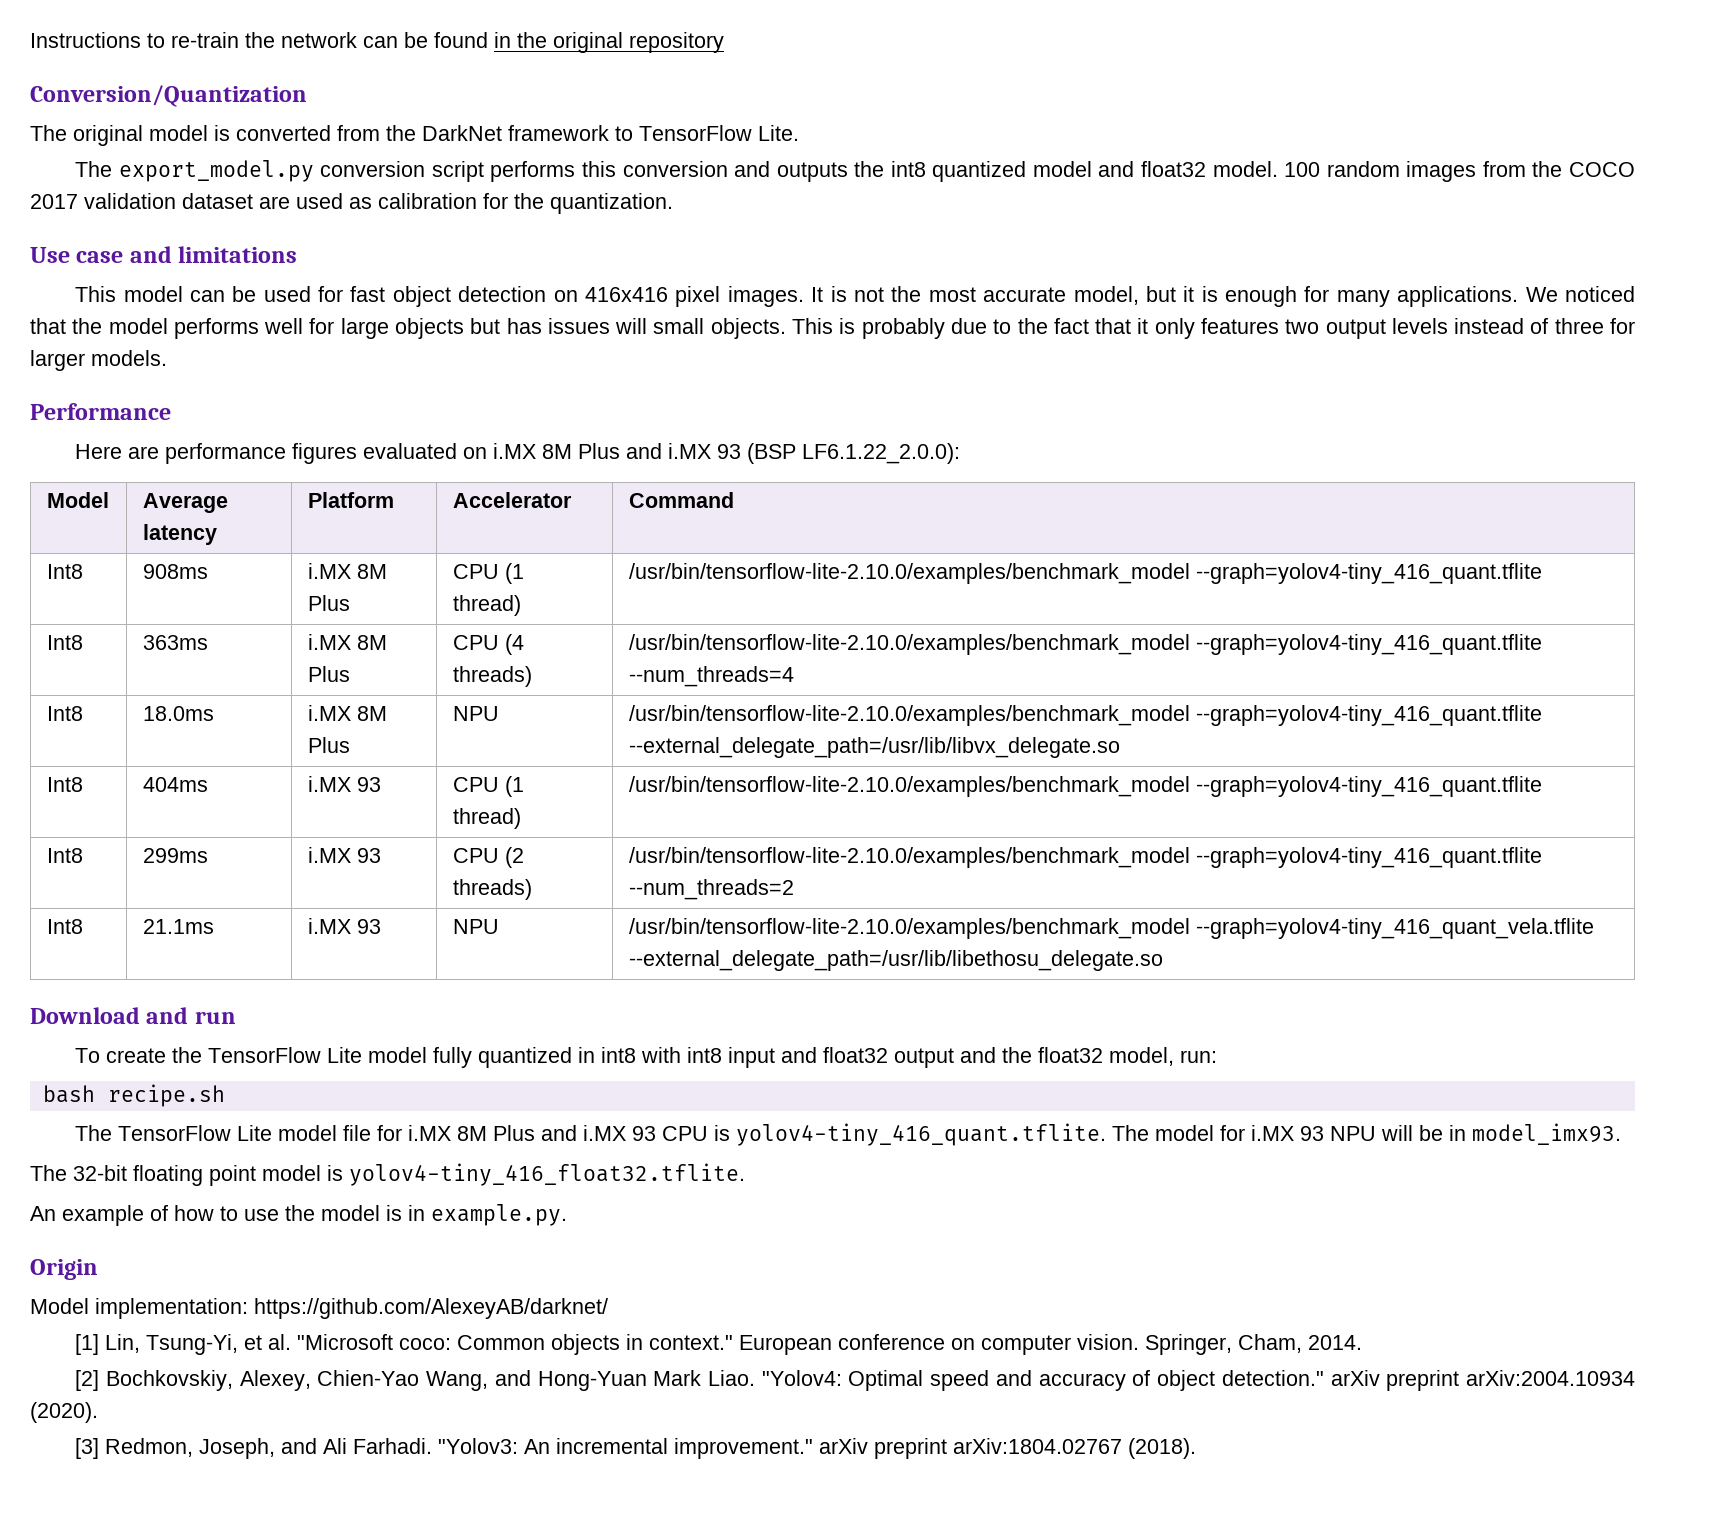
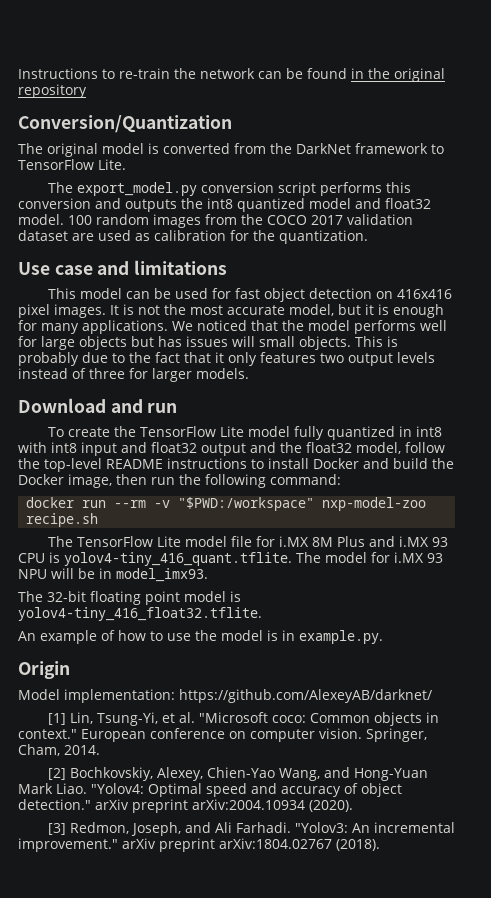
- Performance
- Here are performance figures evaluated on i.MX 8M Plus and i.MX 93 (BSP LF6.1.22_2.0.0):
- Model | Average latency | Platform | Accelerator | Command
- Int8 | 908ms | i.MX 8M Plus | CPU (1 thread) | /usr/bin/tensorflow-lite-2.10.0/examples/benchmark_model --graph=yolov4-tiny_416_quant.tflite
- Int8 | 363ms | i.MX 8M Plus | CPU (4 threads) | /usr/bin/tensorflow-lite-2.10.0/examples/benchmark_model --graph=yolov4-tiny_416_quant.tflite --num_threads=4
- Int8 | 18.0ms | i.MX 8M Plus | NPU | /usr/bin/tensorflow-lite-2.10.0/examples/benchmark_model --graph=yolov4-tiny_416_quant.tflite --external_delegate_path=/usr/lib/libvx_delegate.so
- Int8 | 404ms | i.MX 93 | CPU (1 thread) | /usr/bin/tensorflow-lite-2.10.0/examples/benchmark_model --graph=yolov4-tiny_416_quant.tflite
- Int8 | 299ms | i.MX 93 | CPU (2 threads) | /usr/bin/tensorflow-lite-2.10.0/examples/benchmark_model --graph=yolov4-tiny_416_quant.tflite --num_threads=2
- Int8 | 21.1ms | i.MX 93 | NPU | /usr/bin/tensorflow-lite-2.10.0/examples/benchmark_model --graph=yolov4-tiny_416_quant_vela.tflite --external_delegate_path=/usr/lib/libethosu_delegate.so
- To create the TensorFlow Lite model fully quantized in int8 with int8 input and float32 output and the float32 model, run:
- bash recipe.sh
+ To create the TensorFlow Lite model fully quantized in int8 with int8 input and float32 output and the float32 model, follow the top-level README instructions to install Docker and build the Docker image, then run the following command:
+ docker run --rm -v "$PWD:/workspace" nxp-model-zoo recipe.sh

